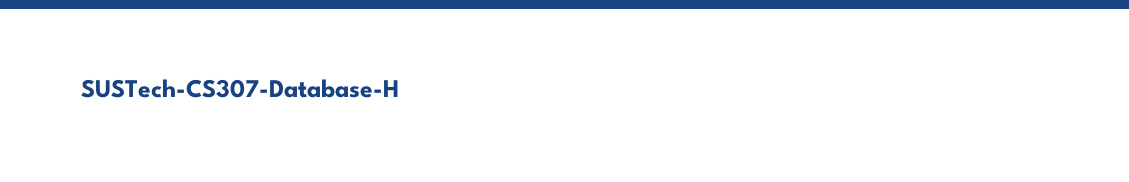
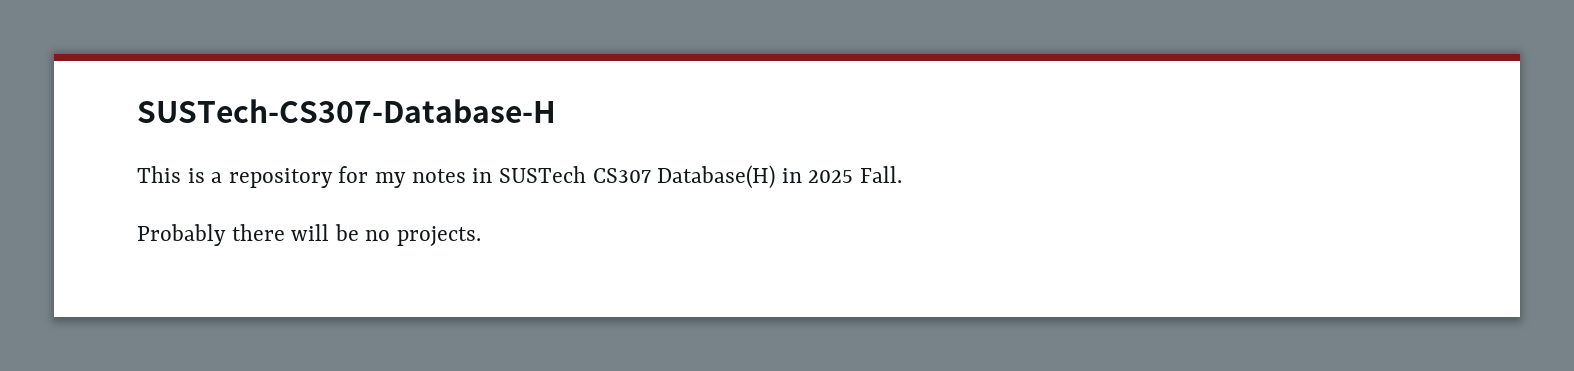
+ This is a repository for my notes in SUSTech CS307 Database(H) in 2025 Fall.
+ Probably there will be no projects.

